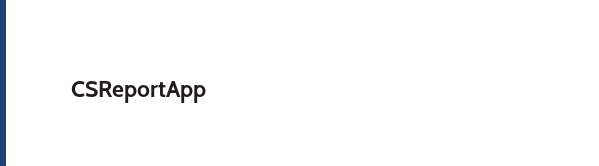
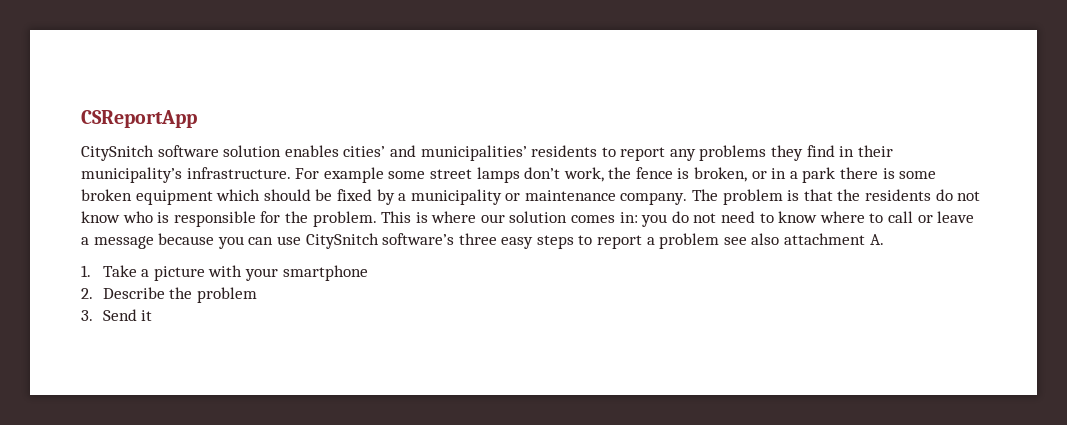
+ CitySnitch software solution enables cities’ and municipalities’ residents to report any problems they find in their municipality’s infrastructure. For example some street lamps don’t work, the fence is broken, or in a park there is some broken equipment which should be fixed by a municipality or maintenance company. The problem is that the residents do not know who is responsible for the problem. This is where our solution comes in: you do not need to know where to call or leave a message because you can use CitySnitch software’s three easy steps to report a problem see also attachment A.
+ 1. Take a picture with your smartphone
+ 2. Describe the problem
+ 3. Send it

